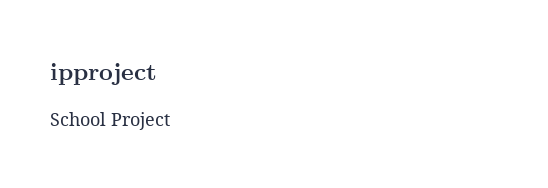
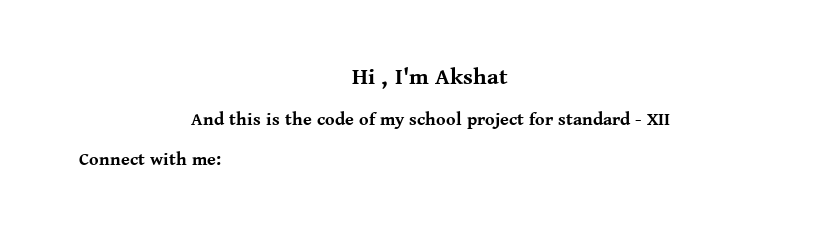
- ipproject
- School Project
+ Hi , I'm Akshat
+ And this is the code of my school project for standard - XII
+ Connect with me:

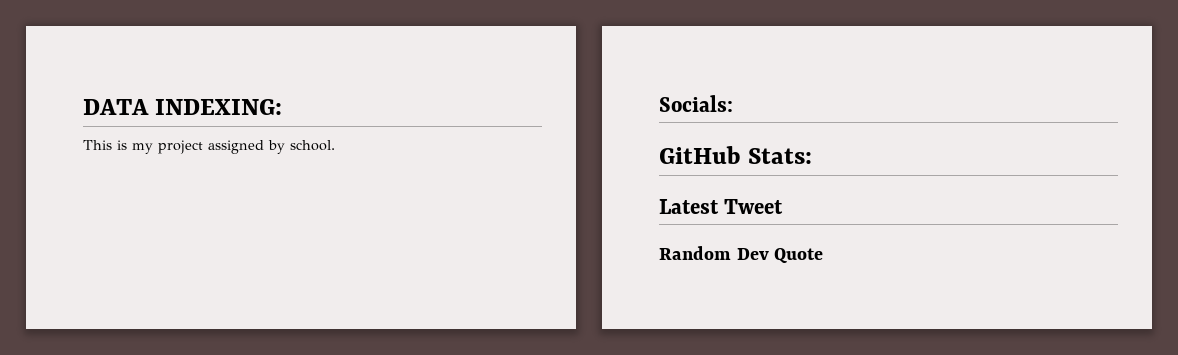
- Hi , I'm Akshat
- And this is the code of my school project for standard - XII
- Connect with me:
+ DATA INDEXING:
+ This is my project assigned by school.
+ Socials:
+ GitHub Stats:
+ Latest Tweet
+ Random Dev Quote

